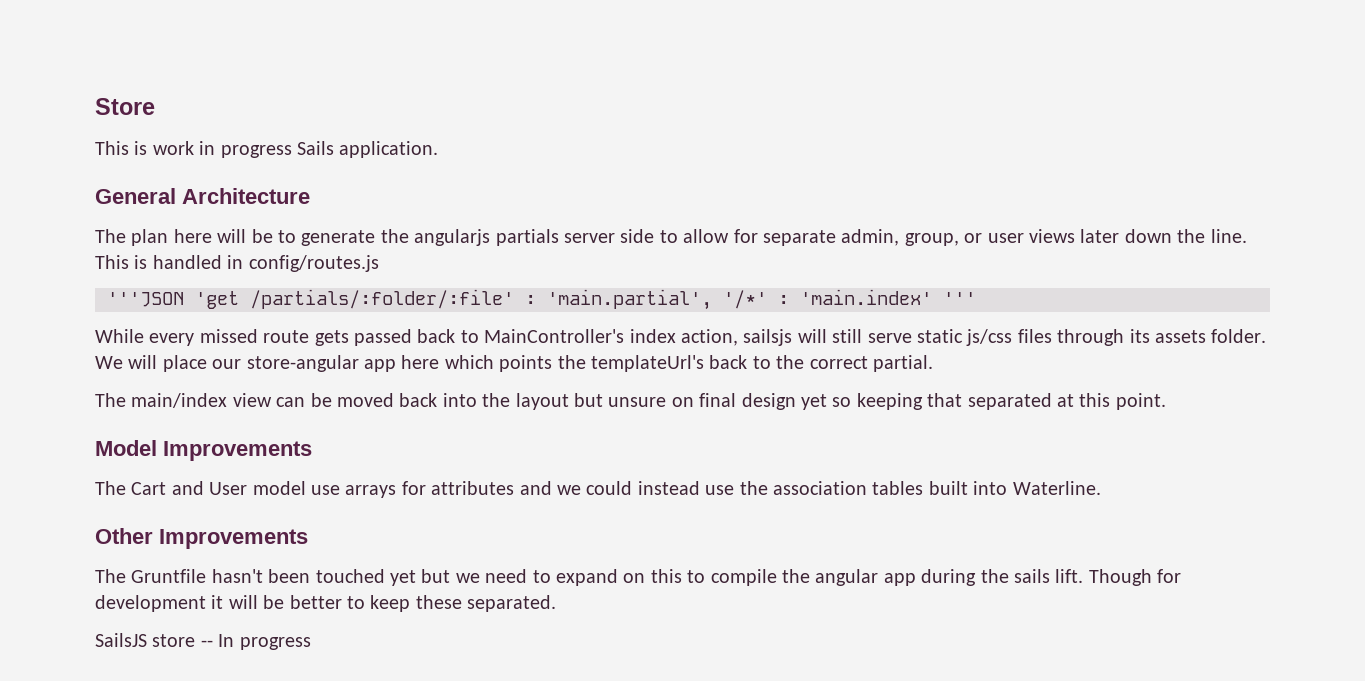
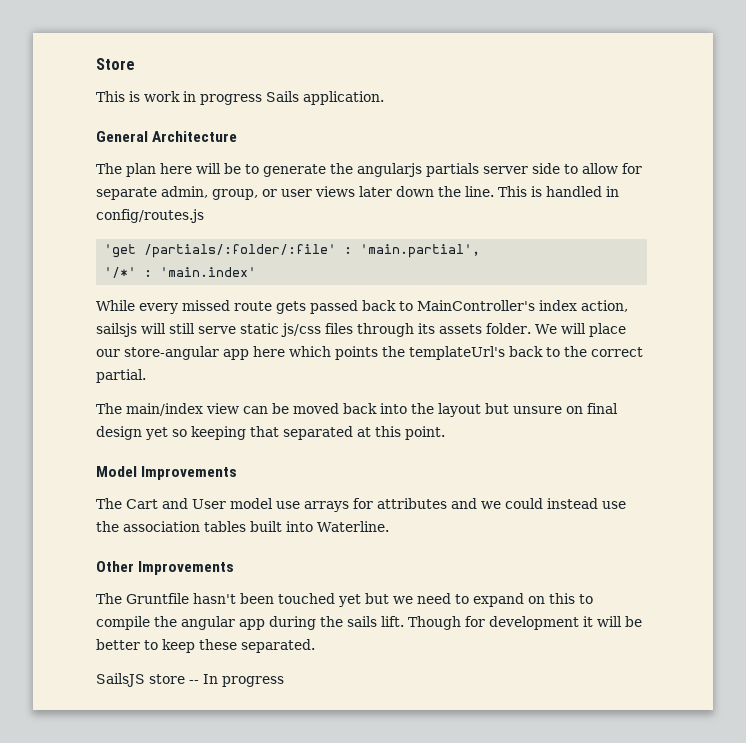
- '''JSON 'get /partials/:folder/:file' : 'main.partial', '/*' : 'main.index' '''
+ 'get /partials/:folder/:file' : 'main.partial',
+ '/*' : 'main.index'

